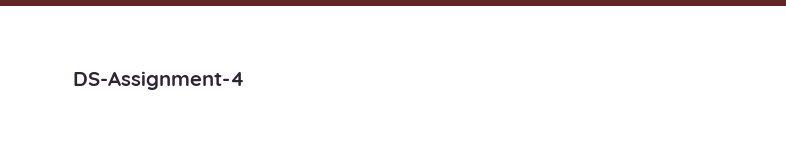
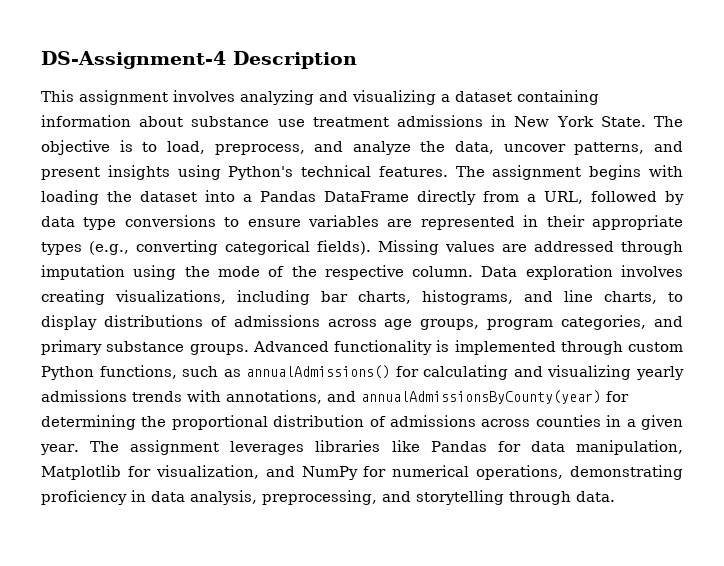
- DS-Assignment-4
+ DS-Assignment-4 Description
+ This assignment involves analyzing and visualizing a dataset containing information about substance use treatment admissions in New York State. The objective is to load, preprocess, and analyze the data, uncover patterns, and present insights using Python's technical features. The assignment begins with loading the dataset into a Pandas DataFrame directly from a URL, followed by data type conversions to ensure variables are represented in their appropriate types (e.g., converting categorical fields). Missing values are addressed through imputation using the mode of the respective column. Data exploration involves creating visualizations, including bar charts, histograms, and line charts, to display distributions of admissions across age groups, program categories, and primary substance groups. Advanced functionality is implemented through custom Python functions, such as annualAdmissions() for calculating and visualizing yearly admissions trends with annotations, and annualAdmissionsByCounty(year) for determining the proportional distribution of admissions across counties in a given year. The assignment leverages libraries like Pandas for data manipulation, Matplotlib for visualization, and NumPy for numerical operations, demonstrating proficiency in data analysis, preprocessing, and storytelling through data.

